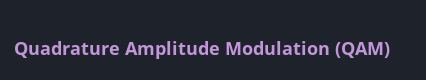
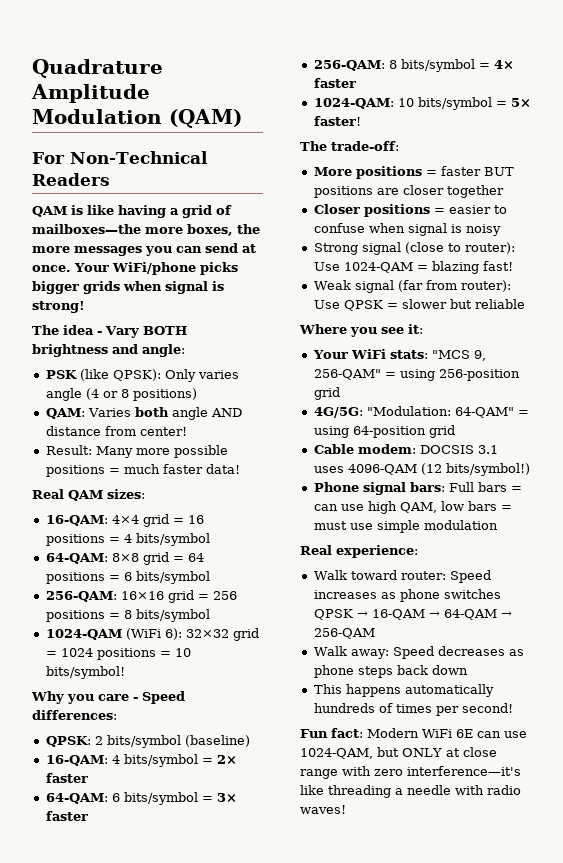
+ For Non-Technical Readers
+ QAM is like having a grid of mailboxes—the more boxes, the more messages you can send at once. Your WiFi/phone picks bigger grids when signal is strong!
+ The idea - Vary BOTH brightness and angle:
+ PSK (like QPSK): Only varies angle (4 or 8 positions)
+ QAM: Varies both angle AND distance from center!
+ Result: Many more possible positions = much faster data!
+ Real QAM sizes:
+ 16-QAM: 4×4 grid = 16 positions = 4 bits/symbol
+ 64-QAM: 8×8 grid = 64 positions = 6 bits/symbol
+ 256-QAM: 16×16 grid = 256 positions = 8 bits/symbol
+ 1024-QAM (WiFi 6): 32×32 grid = 1024 positions = 10 bits/symbol!
+ Why you care - Speed differences:
+ QPSK: 2 bits/symbol (baseline)
+ 16-QAM: 4 bits/symbol = 2× faster
+ 64-QAM: 6 bits/symbol = 3× faster
+ 256-QAM: 8 bits/symbol = 4× faster
+ 1024-QAM: 10 bits/symbol = 5× faster!
+ The trade-off:
+ More positions = faster BUT positions are closer together
+ Closer positions = easier to confuse when signal is noisy
+ Strong signal (close to router): Use 1024-QAM = blazing fast!
+ Weak signal (far from router): Use QPSK = slower but reliable
+ Where you see it:
+ Your WiFi stats: "MCS 9, 256-QAM" = using 256-position grid
+ 4G/5G: "Modulation: 64-QAM" = using 64-position grid
+ Cable modem: DOCSIS 3.1 uses 4096-QAM (12 bits/symbol!)
+ Phone signal bars: Full bars = can use high QAM, low bars = must use simple modulation
+ Real experience:
+ Walk toward router: Speed increases as phone switches QPSK → 16-QAM → 64-QAM → 256-QAM
+ Walk away: Speed decreases as phone steps back down
+ This happens automatically hundreds of times per second!
+ Fun fact: Modern WiFi 6E can use 1024-QAM, but ONLY at close range with zero interference—it's like threading a needle with radio waves!

